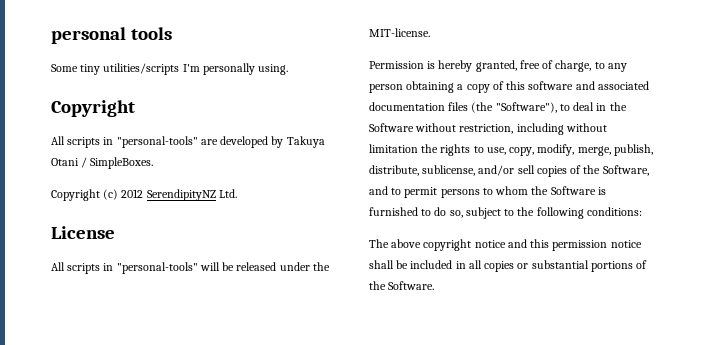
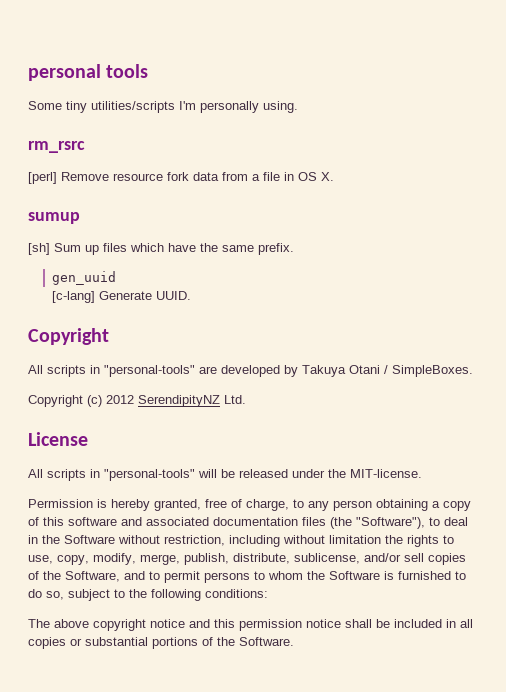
+ rm_rsrc
+ [perl] Remove resource fork data from a file in OS X.
+ sumup
+ [sh] Sum up files which have the same prefix.
+ gen_uuid
+ [c-lang] Generate UUID.

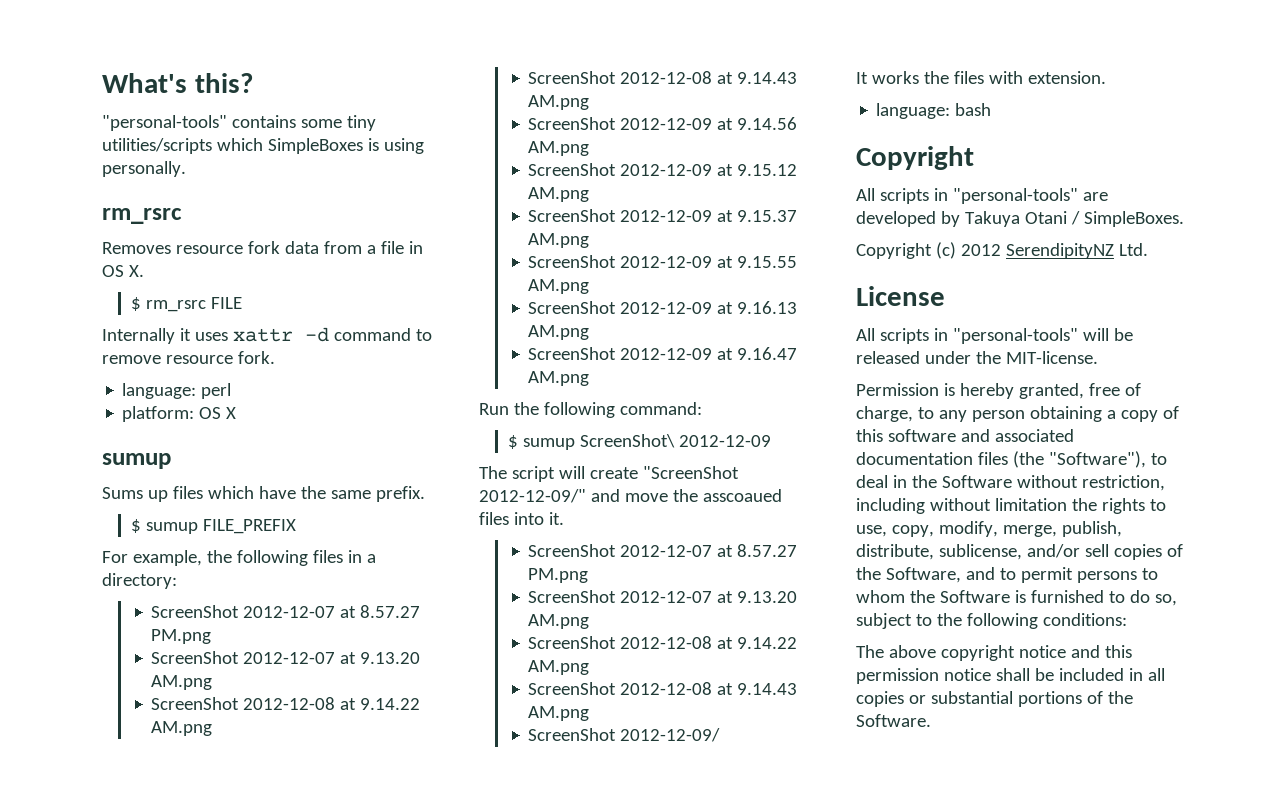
- personal tools
- Some tiny utilities/scripts I'm personally using.
+ What's this?
+ "personal-tools" contains some tiny utilities/scripts which SimpleBoxes is using personally.
- [perl] Remove resource fork data from a file in OS X.
+ Removes resource fork data from a file in OS X.
+ $ rm_rsrc FILE
+ Internally it uses xattr -d command to remove resource fork.
+ language: perl
+ platform: OS X
- [sh] Sum up files which have the same prefix.
+ Sums up files which have the same prefix.
- gen_uuid
- [c-lang] Generate UUID.
+ $ sumup FILE_PREFIX
+ For example, the following files in a directory:
+ ScreenShot 2012-12-07 at 8.57.27 PM.png
+ ScreenShot 2012-12-07 at 9.13.20 AM.png
+ ScreenShot 2012-12-08 at 9.14.22 AM.png
+ ScreenShot 2012-12-08 at 9.14.43 AM.png
+ ScreenShot 2012-12-09 at 9.14.56 AM.png
+ ScreenShot 2012-12-09 at 9.15.12 AM.png
+ ScreenShot 2012-12-09 at 9.15.37 AM.png
+ ScreenShot 2012-12-09 at 9.15.55 AM.png
+ ScreenShot 2012-12-09 at 9.16.13 AM.png
+ ScreenShot 2012-12-09 at 9.16.47 AM.png
+ Run the following command:
+ $ sumup ScreenShot\ 2012-12-09
+ The script will create "ScreenShot 2012-12-09/" and move the asscoaued files into it.
+ ScreenShot 2012-12-07 at 8.57.27 PM.png
+ ScreenShot 2012-12-07 at 9.13.20 AM.png
+ ScreenShot 2012-12-08 at 9.14.22 AM.png
+ ScreenShot 2012-12-08 at 9.14.43 AM.png
+ ScreenShot 2012-12-09/
+ It works the files with extension.
+ language: bash

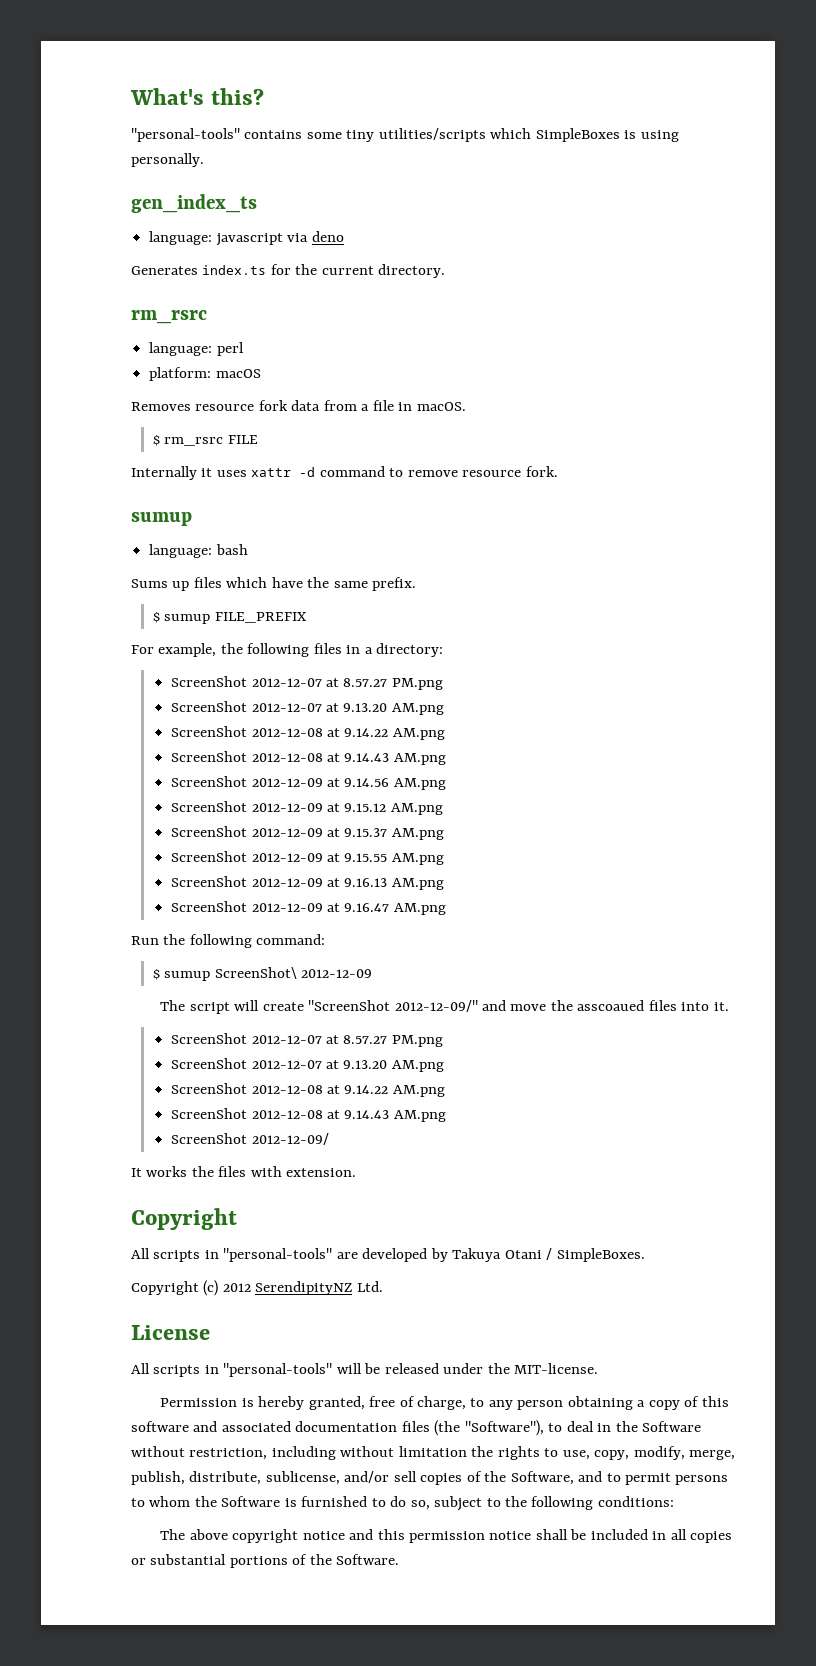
  "personal-tools" contains some tiny utilities/scripts which SimpleBoxes is using personally.
+ gen_index_ts
+ language: javascript via deno
+ Generates index.ts for the current directory.
  rm_rsrc
+ language: perl
+ platform: macOS
- Removes resource fork data from a file in OS X.
+ Removes resource fork data from a file in macOS.
  Internally it uses xattr -d command to remove resource fork.
- language: perl
- platform: OS X
  sumup
+ language: bash
- language: bash

